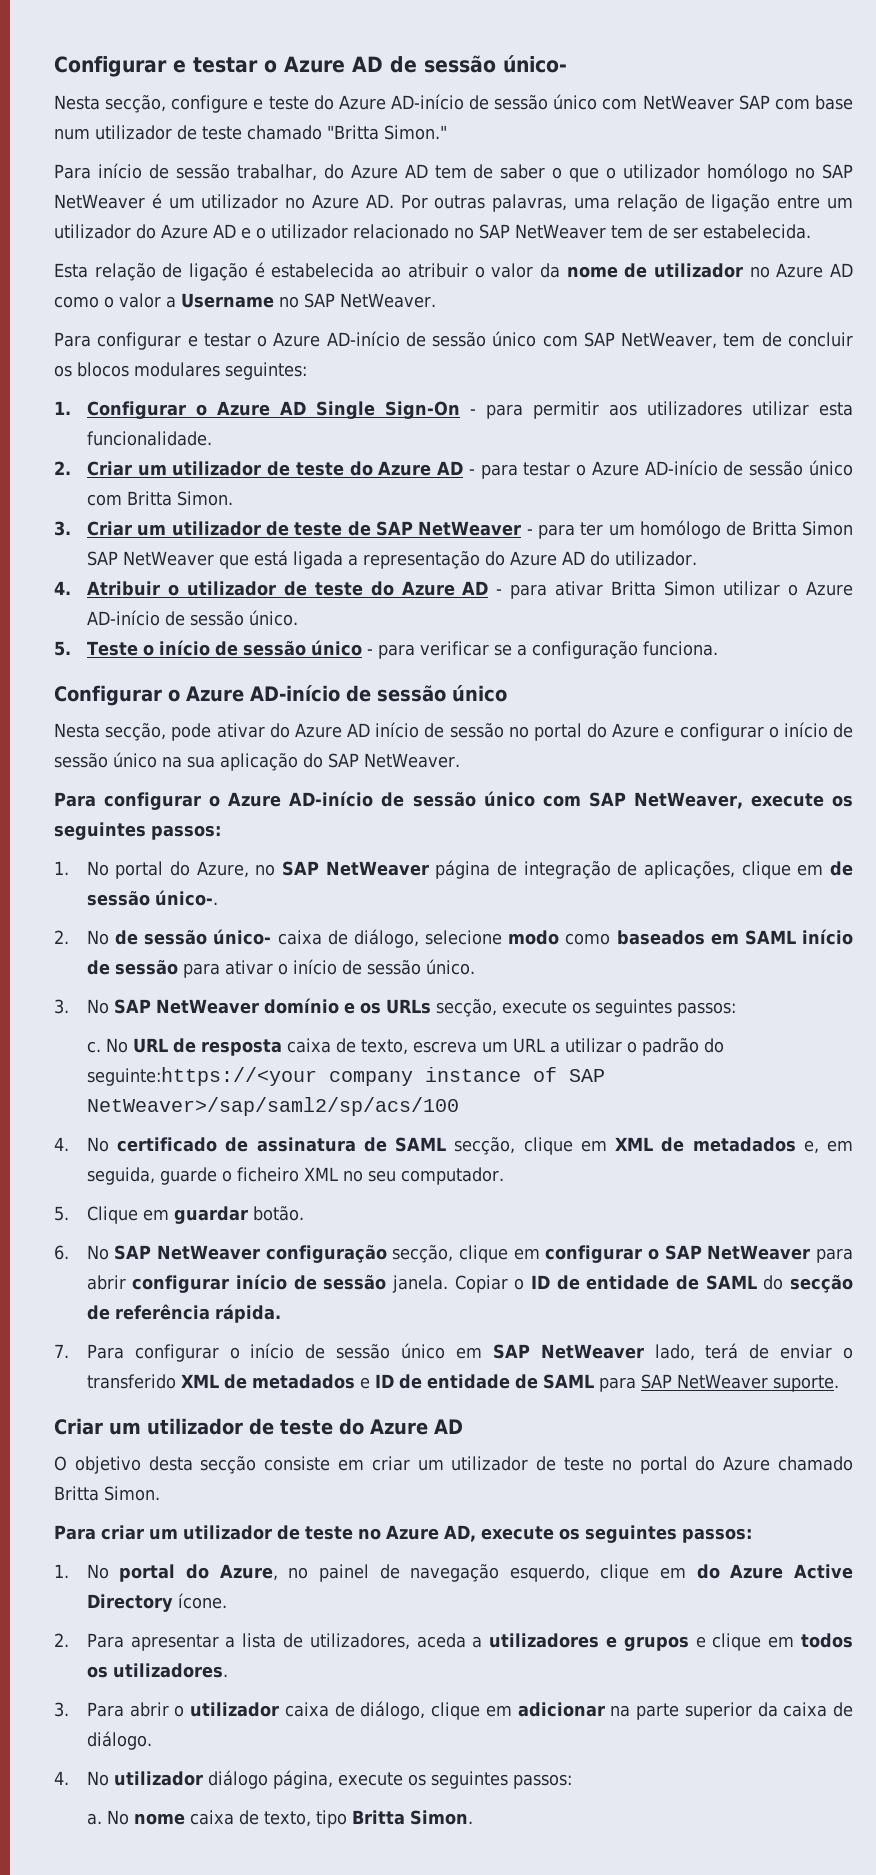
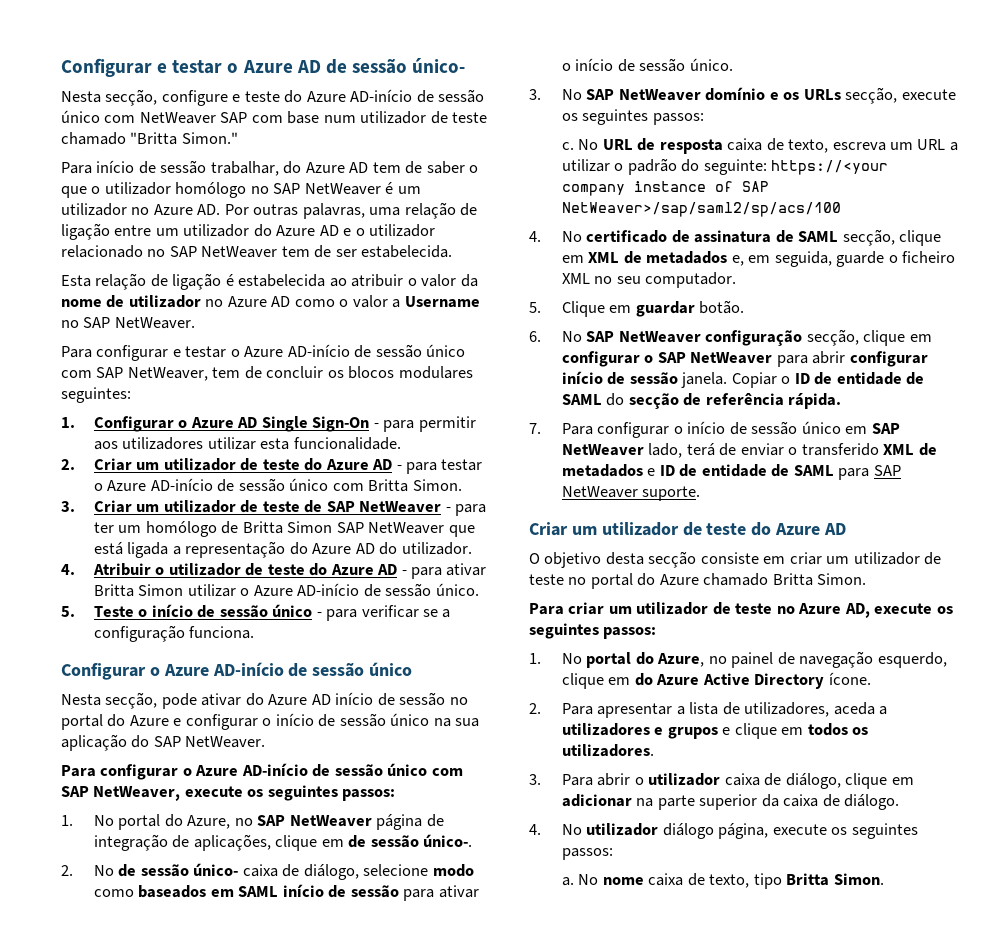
- No URL de resposta caixa de texto, escreva um URL a utilizar o padrão do seguinte:https://<your company instance of SAP NetWeaver>/sap/saml2/sp/acs/100
+ No URL de resposta caixa de texto, escreva um URL a utilizar o padrão do seguinte: https://<your company instance of SAP NetWeaver>/sap/saml2/sp/acs/100

